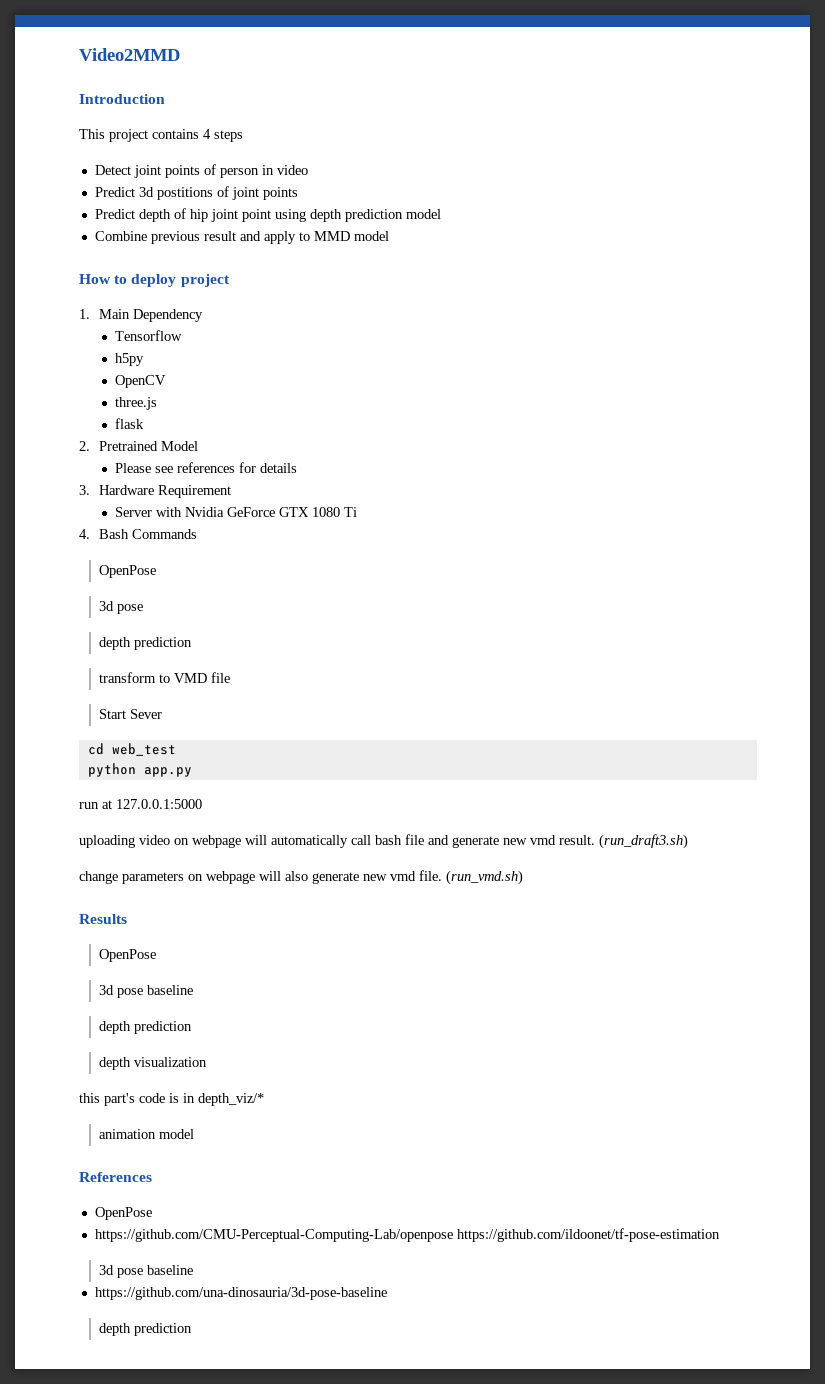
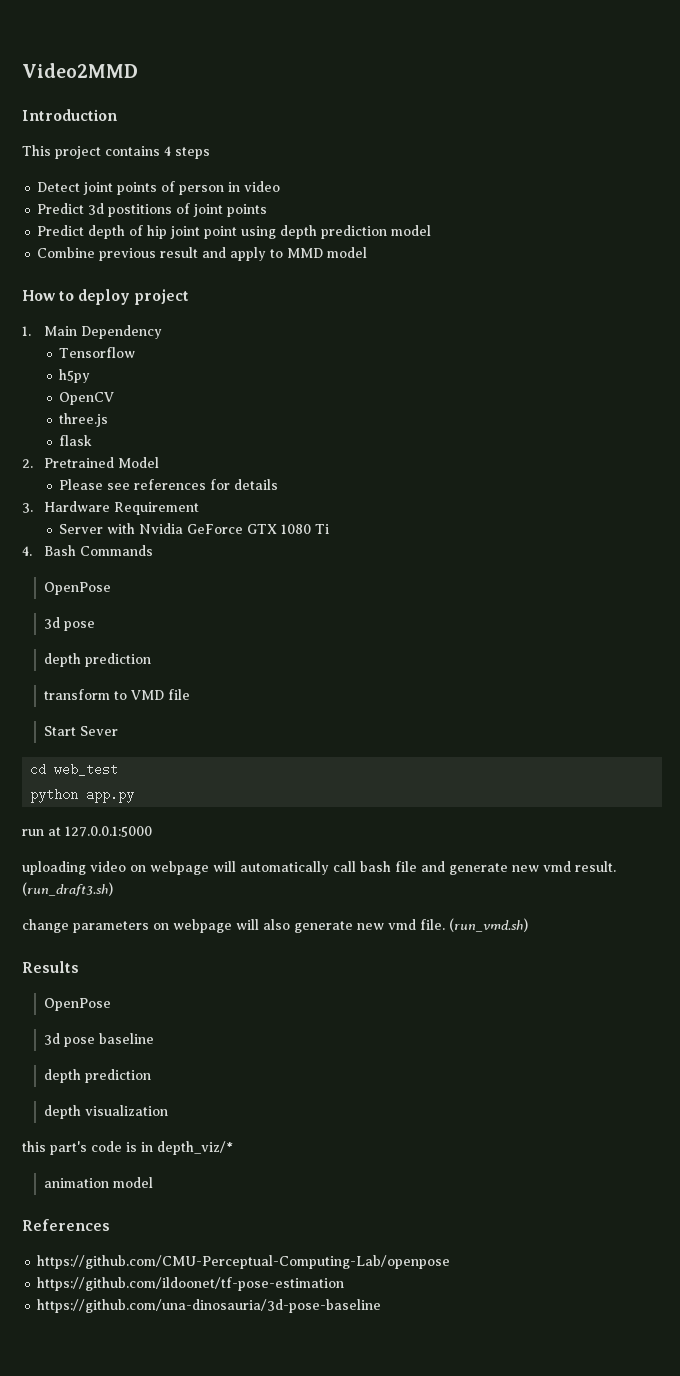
  References
- OpenPose
- https://github.com/CMU-Perceptual-Computing-Lab/openpose https://github.com/ildoonet/tf-pose-estimation
- 3d pose baseline
+ https://github.com/CMU-Perceptual-Computing-Lab/openpose
+ https://github.com/ildoonet/tf-pose-estimation
  https://github.com/una-dinosauria/3d-pose-baseline
- depth prediction

